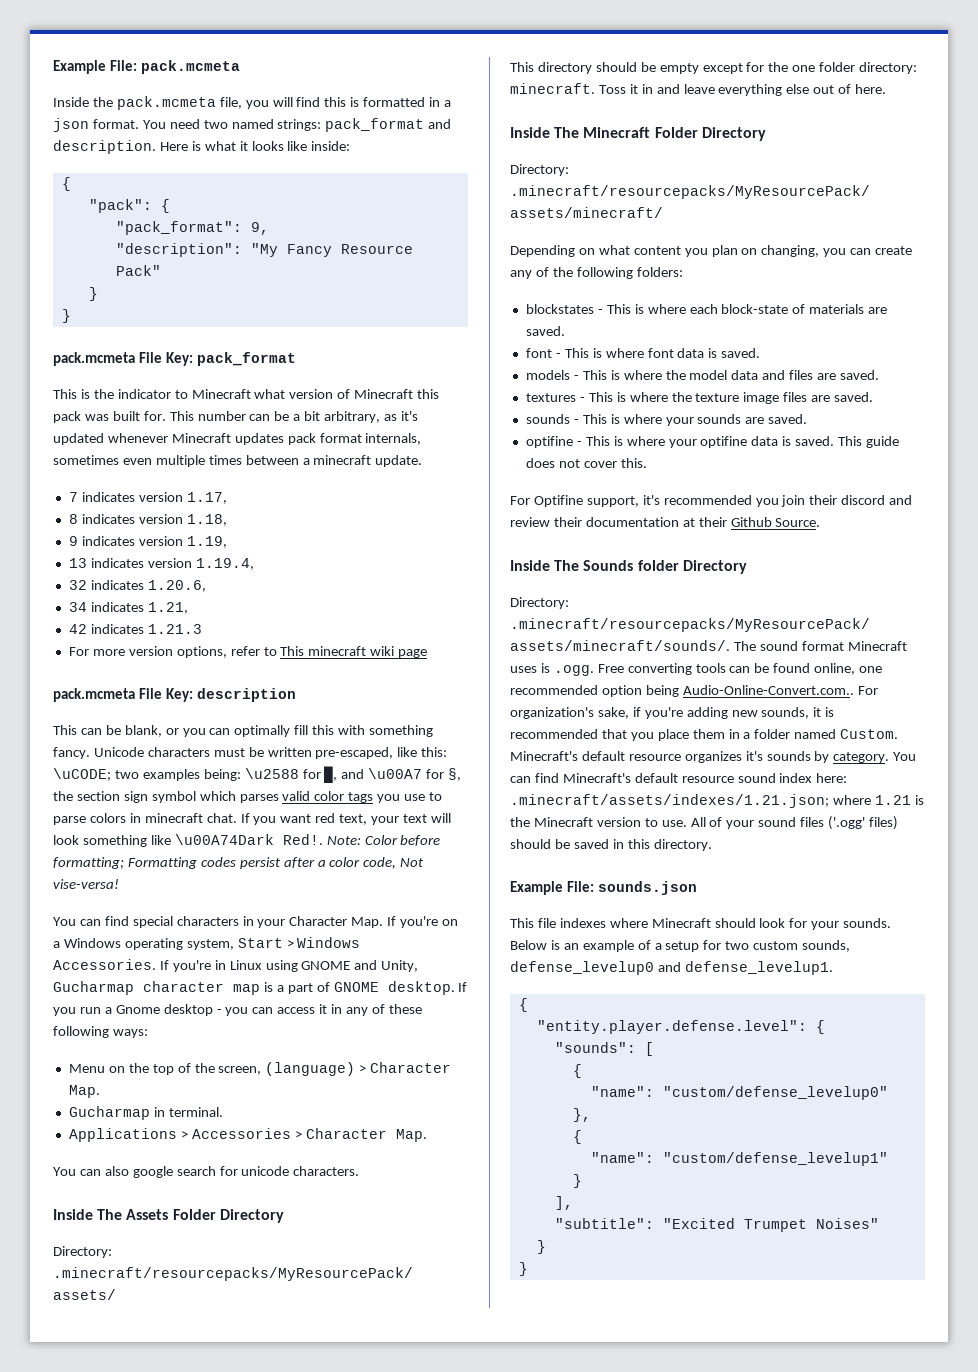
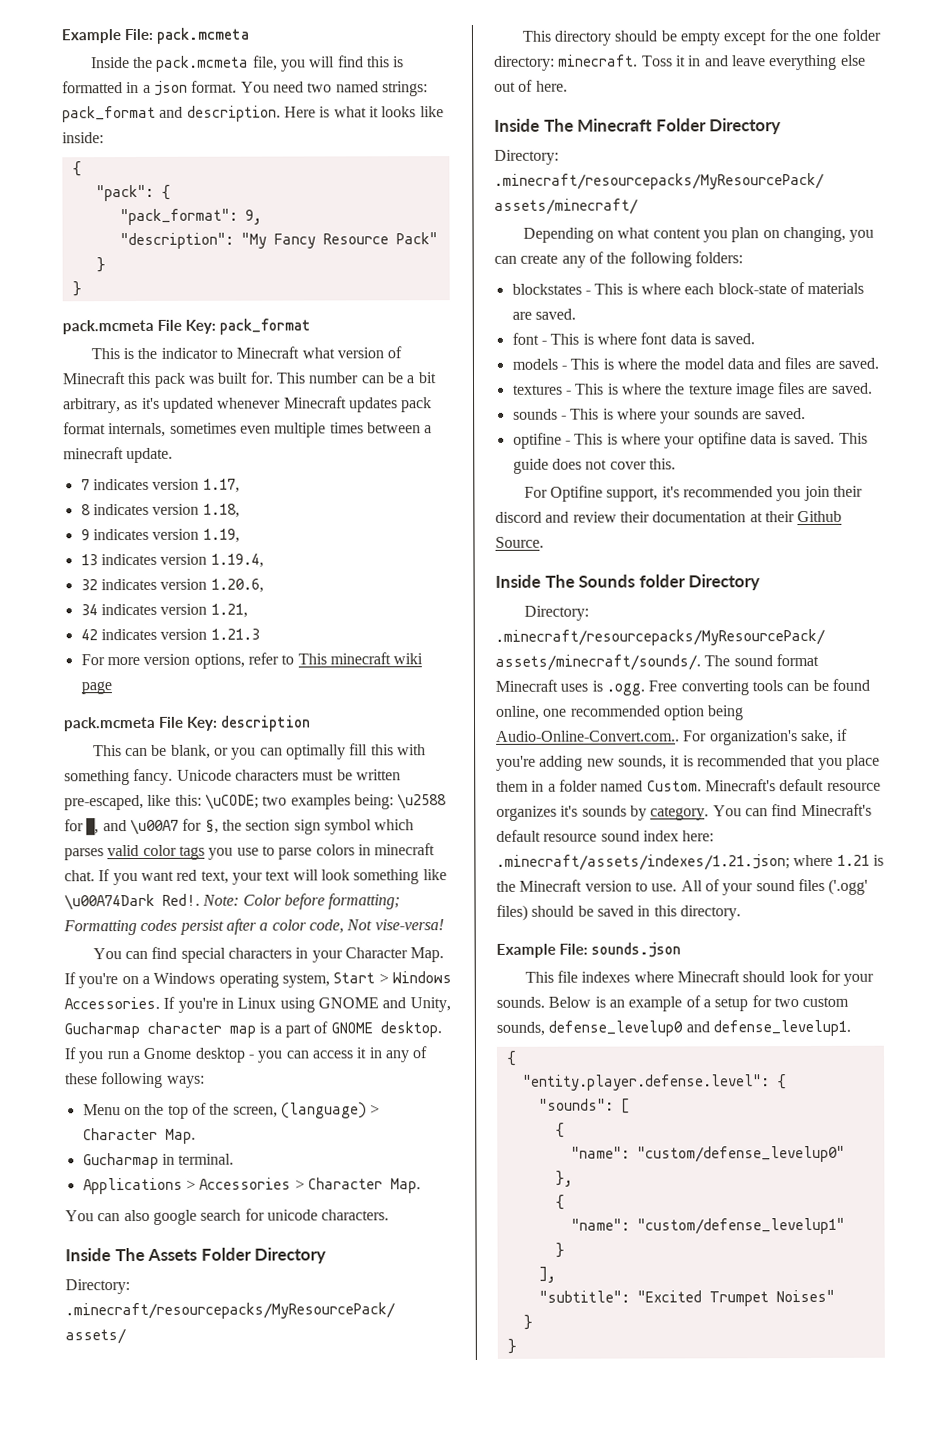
- 32 indicates 1.20.6,
+ 32 indicates version 1.20.6,
- 34 indicates 1.21,
+ 34 indicates version 1.21,
- 42 indicates 1.21.3
+ 42 indicates version 1.21.3

